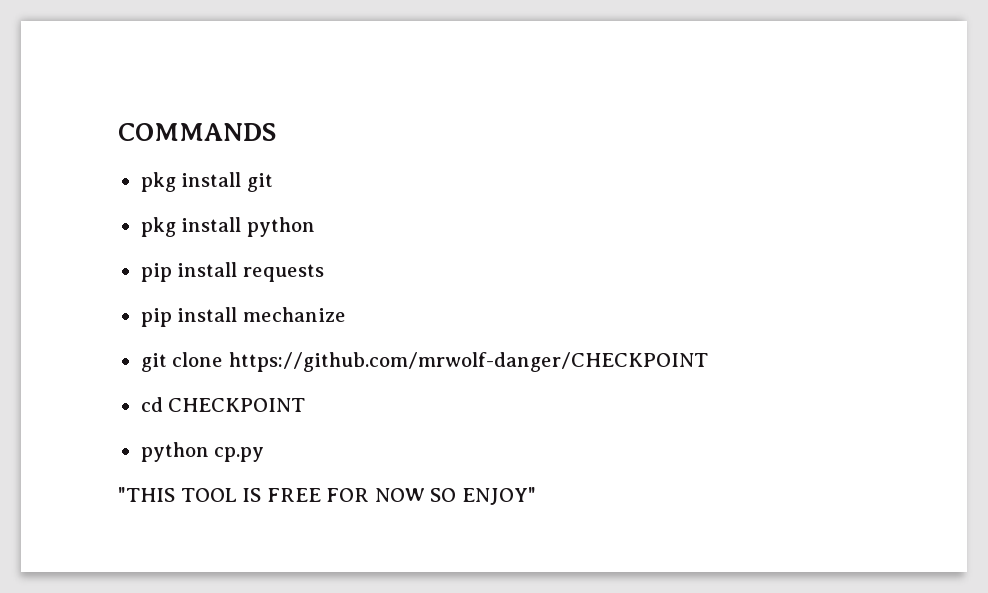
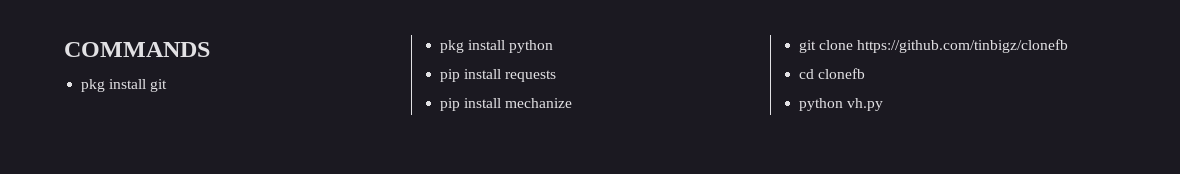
- git clone https://github.com/mrwolf-danger/CHECKPOINT
+ git clone https://github.com/tinbigz/clonefb
- cd CHECKPOINT
- python cp.py
- "THIS TOOL IS FREE FOR NOW SO ENJOY"
+ cd clonefb
+ python vh.py

